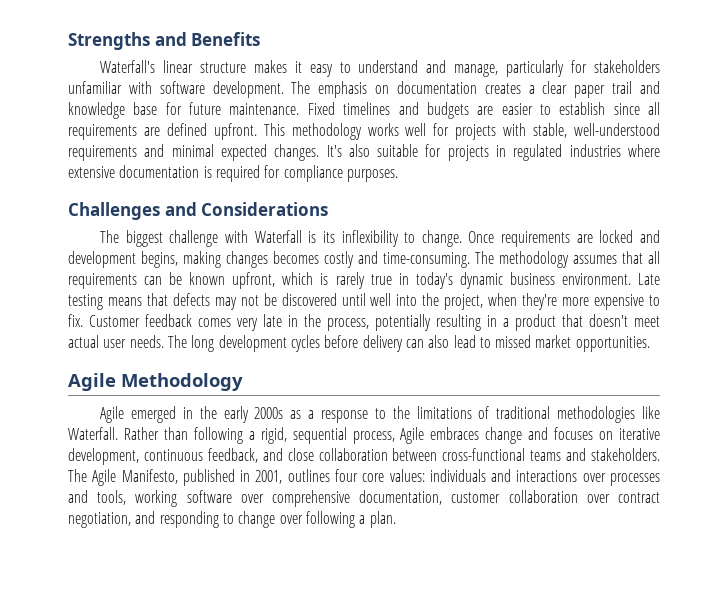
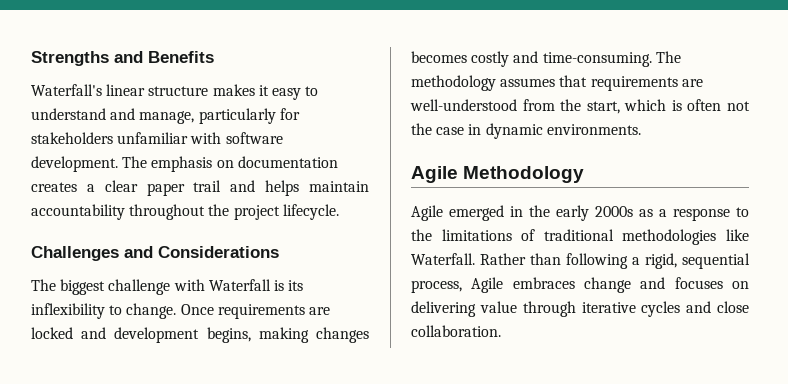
- The emphasis on documentation creates a clear paper trail and knowledge base for future maintenance. Fixed timelines and budgets are easier to establish since all requirements are defined upfront. This methodology works well for projects with stable, well-understood requirements and minimal expected changes. It's also suitable for projects in regulated industries where extensive documentation is required for compliance purposes.
+ The emphasis on documentation creates a clear paper trail and helps maintain accountability throughout the project lifecycle.
- The methodology assumes that all requirements can be known upfront, which is rarely true in today's dynamic business environment. Late testing means that defects may not be discovered until well into the project, when they're more expensive to fix. Customer feedback comes very late in the process, potentially resulting in a product that doesn't meet actual user needs. The long development cycles before delivery can also lead to missed market opportunities.
+ The methodology assumes that requirements are well-understood from the start, which is often not the case in dynamic environments.
- Rather than following a rigid, sequential process, Agile embraces change and focuses on iterative development, continuous feedback, and close collaboration between cross-functional teams and stakeholders. The Agile Manifesto, published in 2001, outlines four core values: individuals and interactions over processes and tools, working software over comprehensive documentation, customer collaboration over contract negotiation, and responding to change over following a plan.
+ Rather than following a rigid, sequential process, Agile embraces change and focuses on delivering value through iterative cycles and close collaboration.

